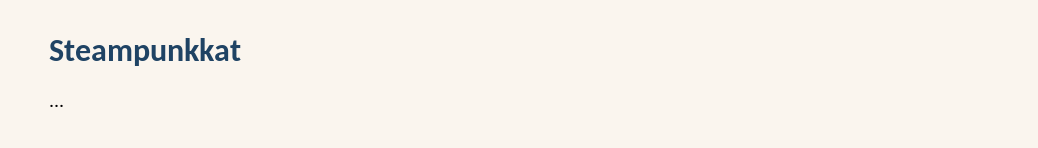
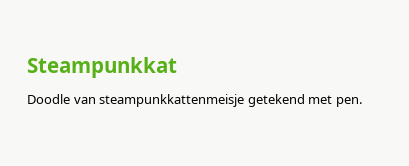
- ...
+ Doodle van steampunkkattenmeisje getekend met pen.

